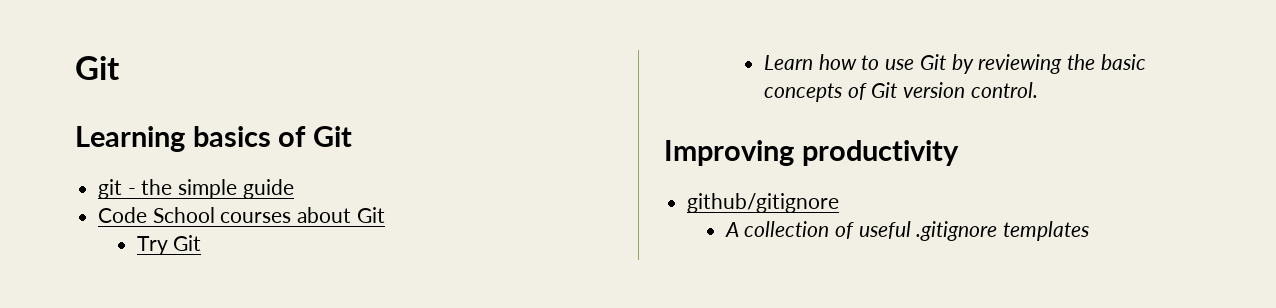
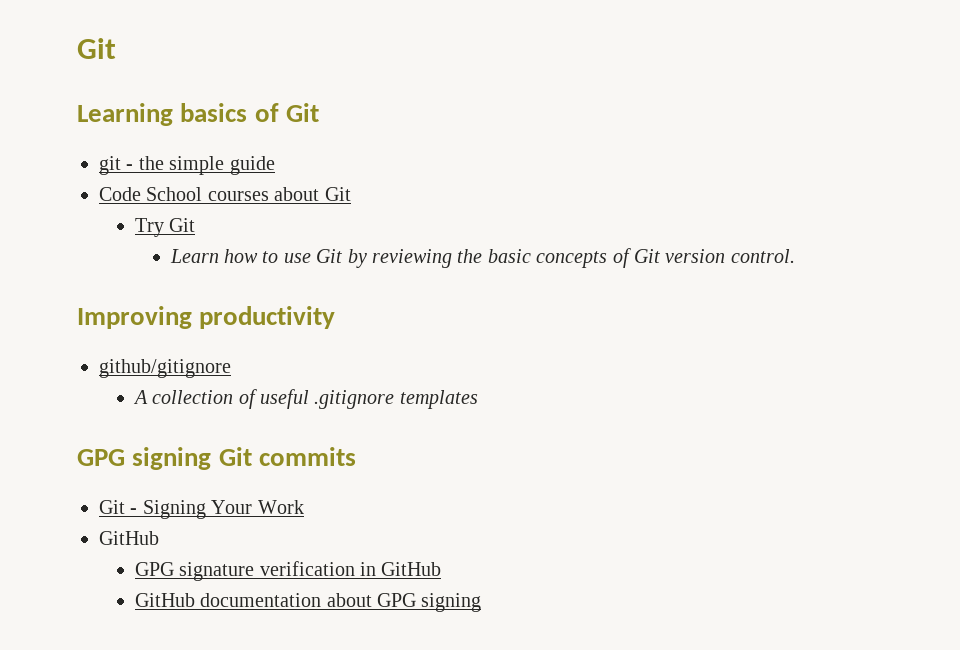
+ GPG signing Git commits
+ Git - Signing Your Work
+ GitHub
+ GPG signature verification in GitHub
+ GitHub documentation about GPG signing

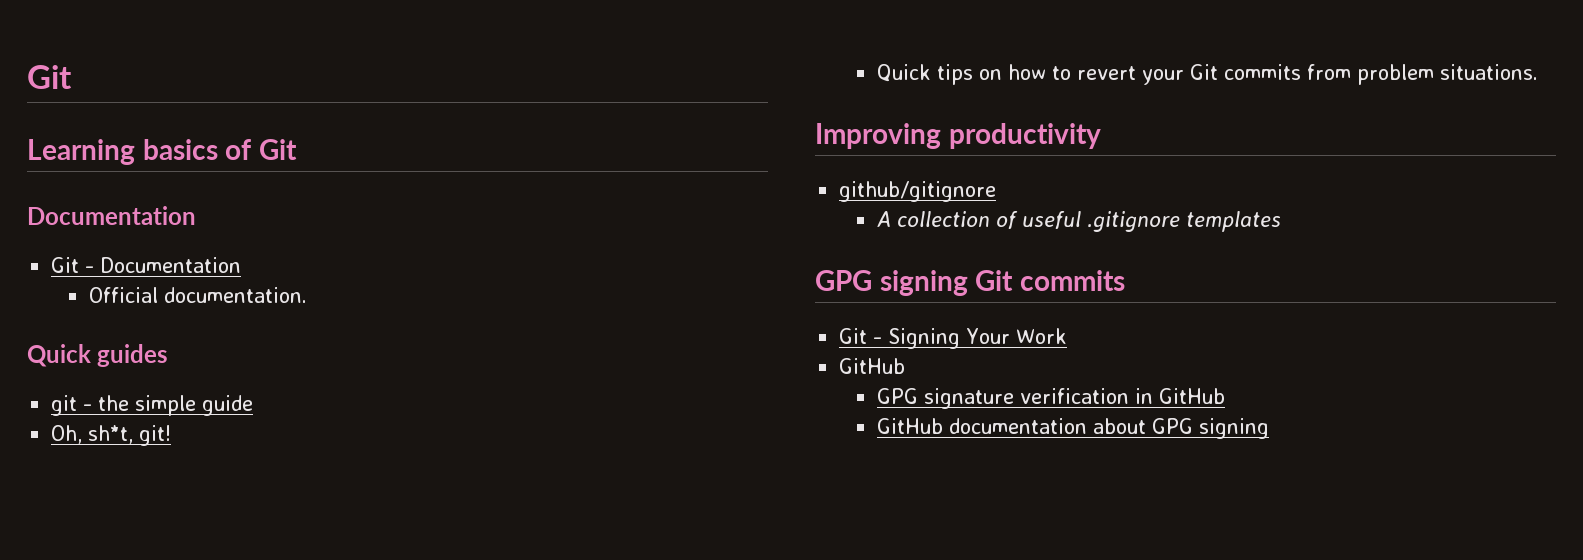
  Learning basics of Git
+ Documentation
+ Git - Documentation
+ Official documentation.
+ Quick guides
- Code School courses about Git
- Try Git
- Learn how to use Git by reviewing the basic concepts of Git version control.
+ Oh, sh*t, git!
+ Quick tips on how to revert your Git commits from problem situations.

